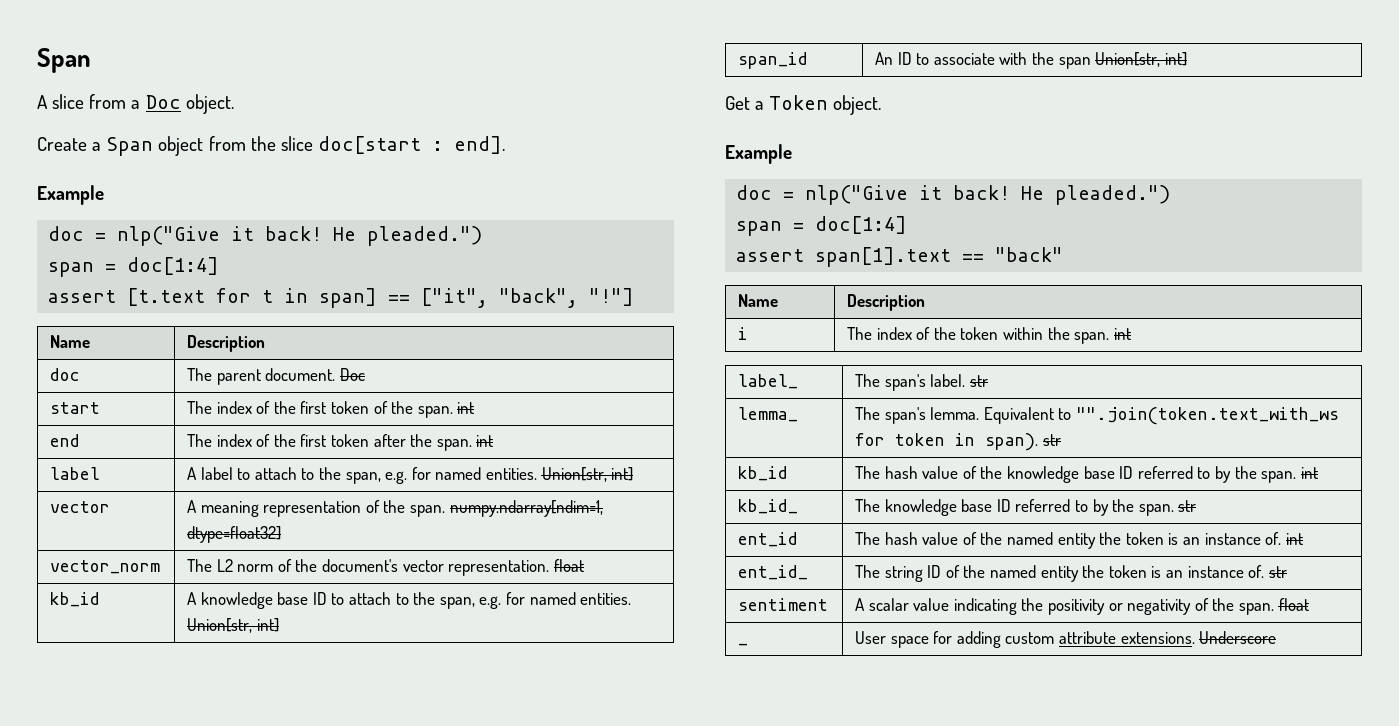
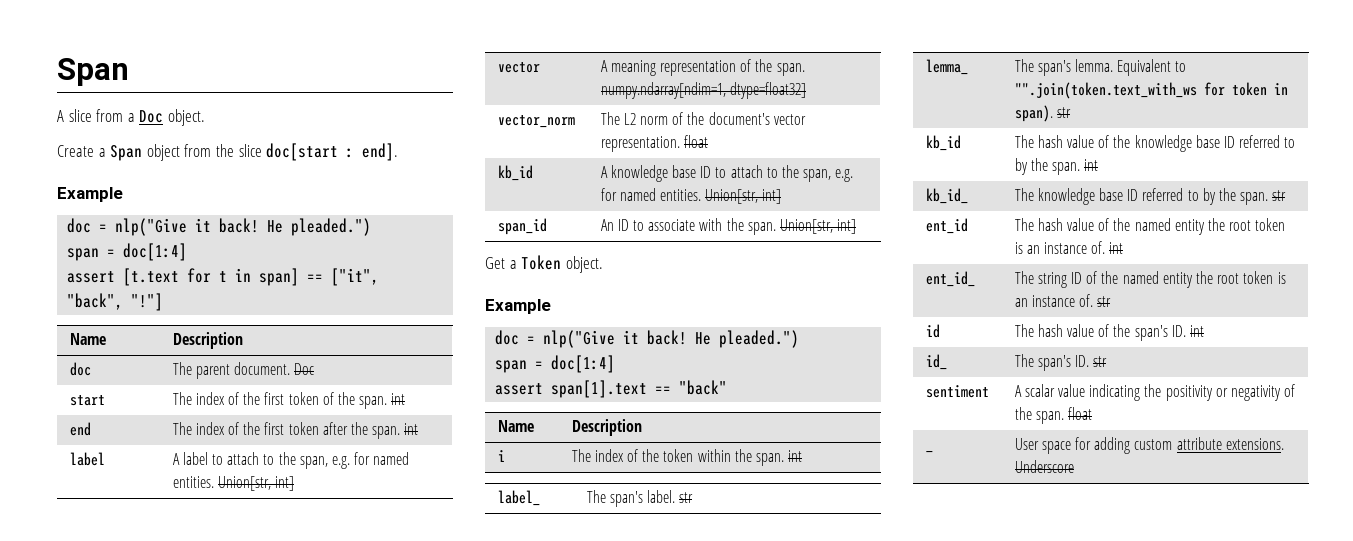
- span_id | An ID to associate with the span Union[str, int]
+ span_id | An ID to associate with the span. Union[str, int]
- ent_id | The hash value of the named entity the token is an instance of. int
+ ent_id | The hash value of the named entity the root token is an instance of. int
- ent_id_ | The string ID of the named entity the token is an instance of. str
+ ent_id_ | The string ID of the named entity the root token is an instance of. str
+ id | The hash value of the span's ID. int
+ id_ | The span's ID. str

